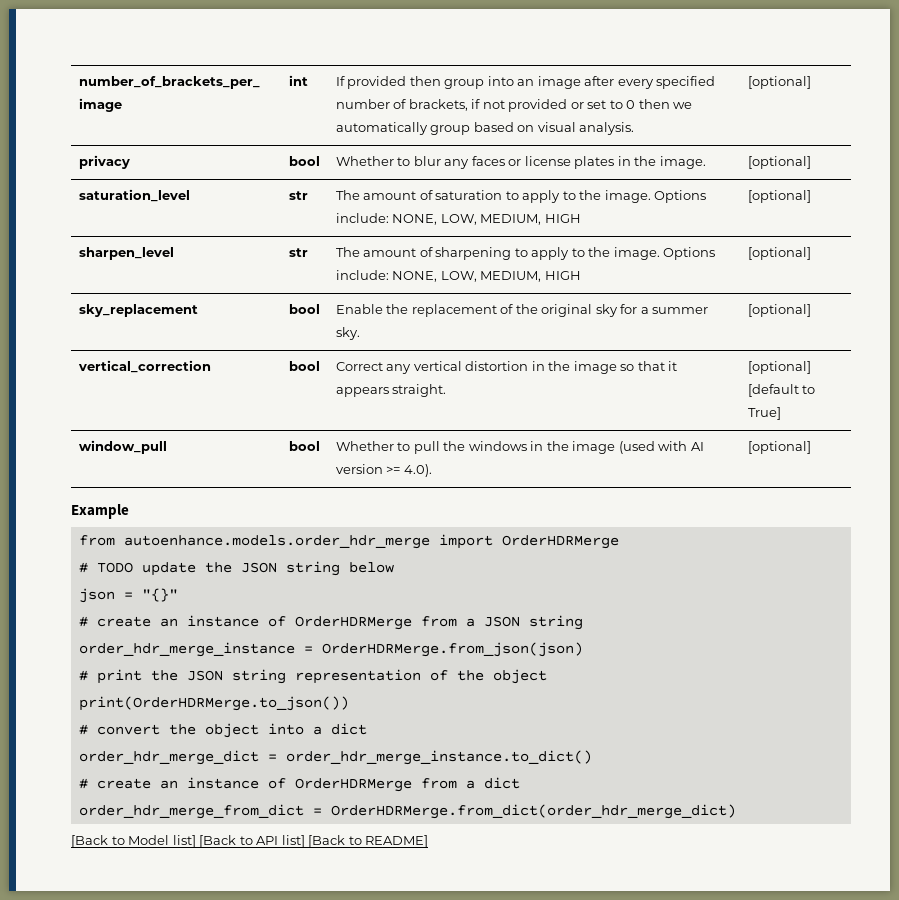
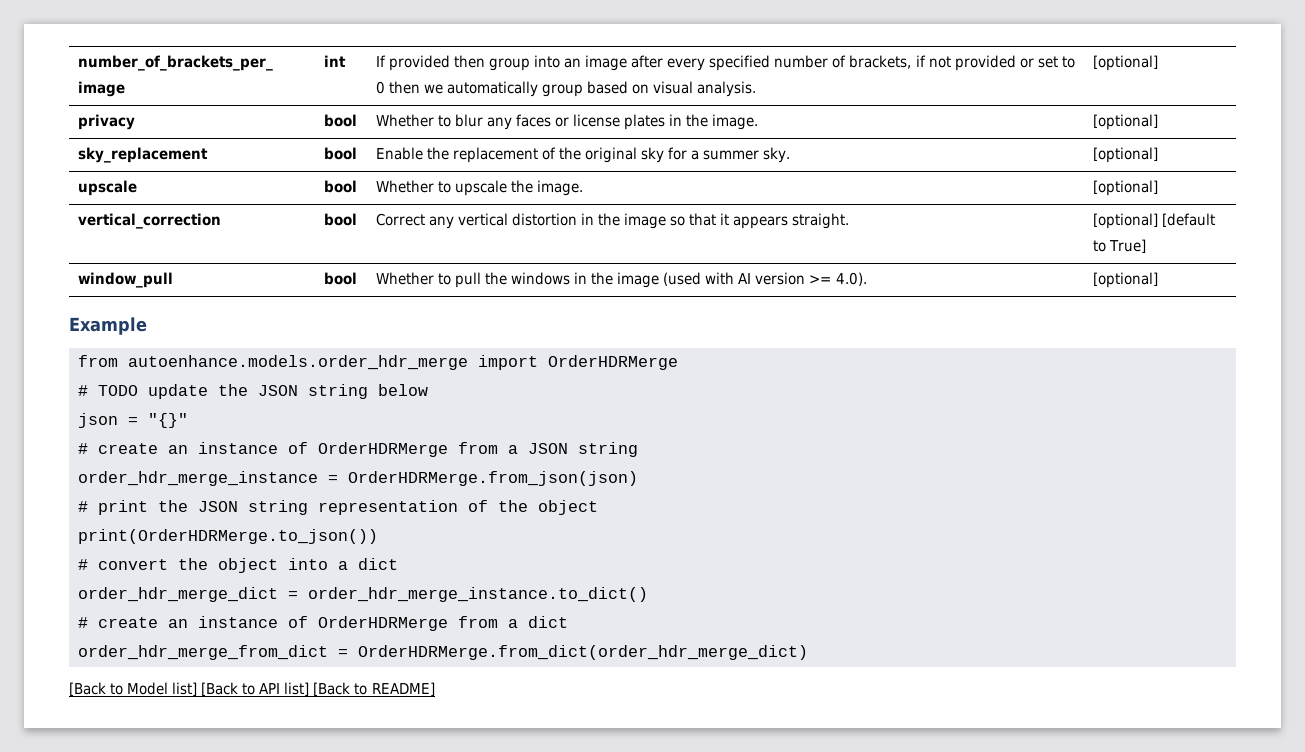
- saturation_level | str | The amount of saturation to apply to the image. Options include: NONE, LOW, MEDIUM, HIGH | [optional]
- sharpen_level | str | The amount of sharpening to apply to the image. Options include: NONE, LOW, MEDIUM, HIGH | [optional]
+ upscale | bool | Whether to upscale the image. | [optional]

